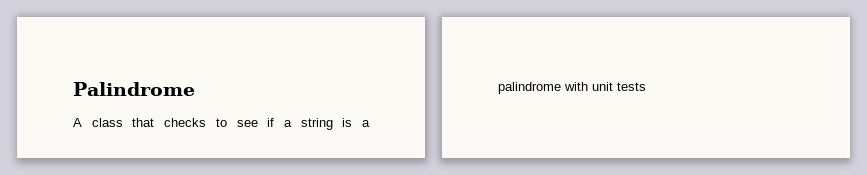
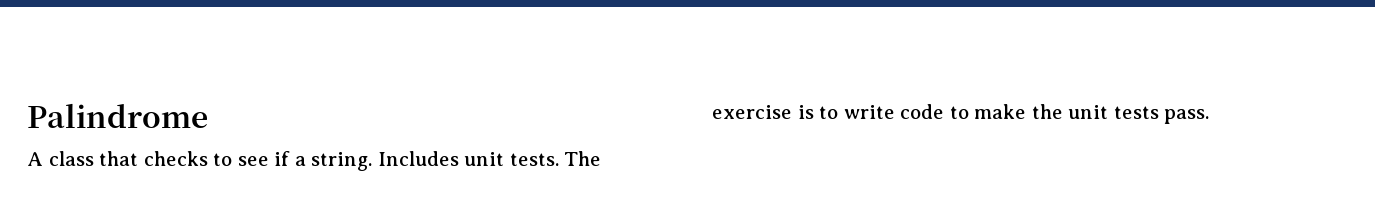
- A class that checks to see if a string is a palindrome with unit tests
+ A class that checks to see if a string. Includes unit tests. The exercise is to write code to make the unit tests pass.

